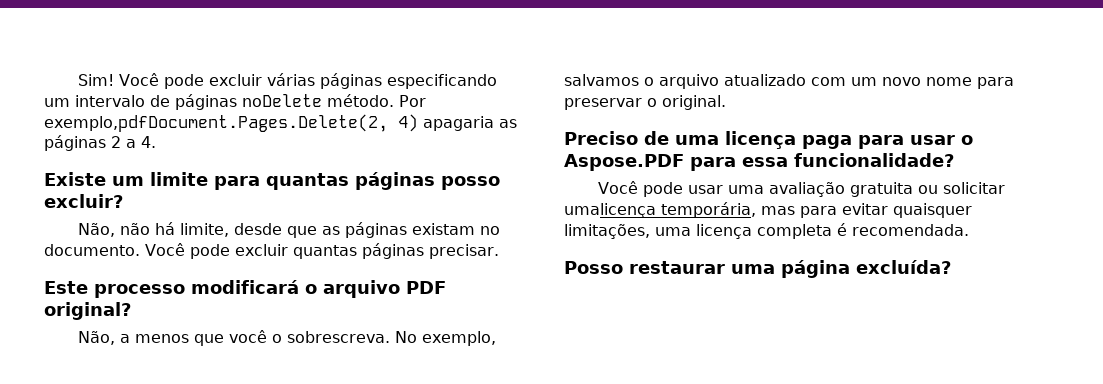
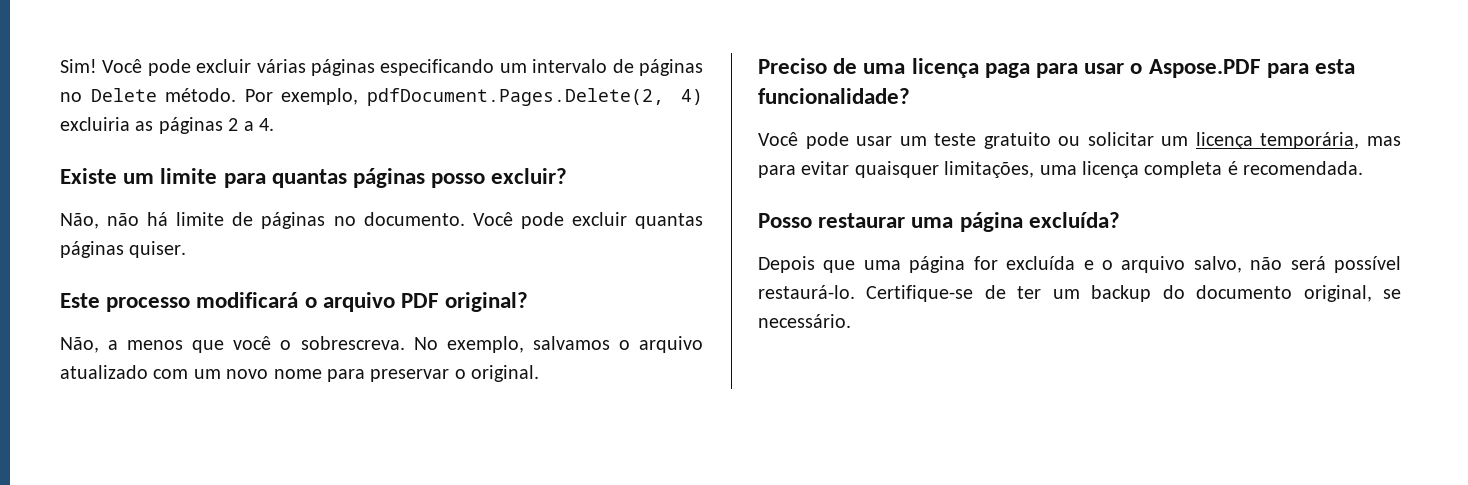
- Você pode excluir várias páginas especificando um intervalo de páginas noDelete método. Por exemplo,pdfDocument.Pages.Delete(2, 4) apagaria as páginas 2 a 4.
+ Você pode excluir várias páginas especificando um intervalo de páginas no Delete método. Por exemplo, pdfDocument.Pages.Delete(2, 4) excluiria as páginas 2 a 4.
- Não, não há limite, desde que as páginas existam no documento.
+ Não, não há limite de páginas no documento.
- Você pode excluir quantas páginas precisar.
+ Você pode excluir quantas páginas quiser.
- Preciso de uma licença paga para usar o Aspose.PDF para essa funcionalidade?
+ Preciso de uma licença paga para usar o Aspose.PDF para esta funcionalidade?
- Você pode usar uma avaliação gratuita ou solicitar umalicença temporária, mas para evitar quaisquer limitações, uma licença completa é recomendada.
+ Você pode usar um teste gratuito ou solicitar um licença temporária, mas para evitar quaisquer limitações, uma licença completa é recomendada.
+ Depois que uma página for excluída e o arquivo salvo, não será possível restaurá-lo. Certifique-se de ter um backup do documento original, se necessário.

